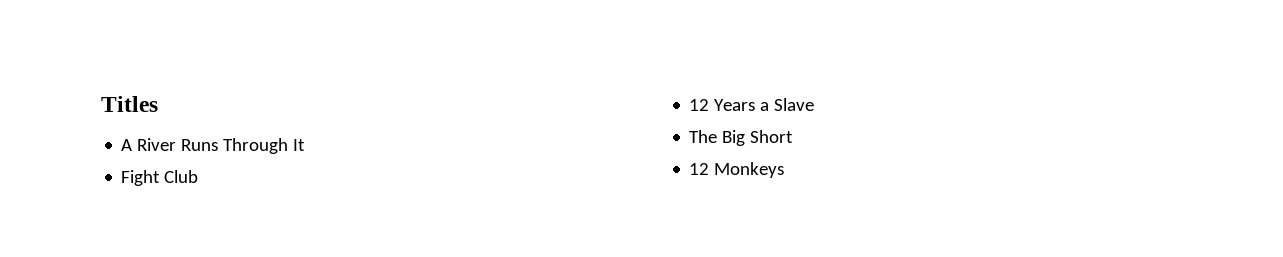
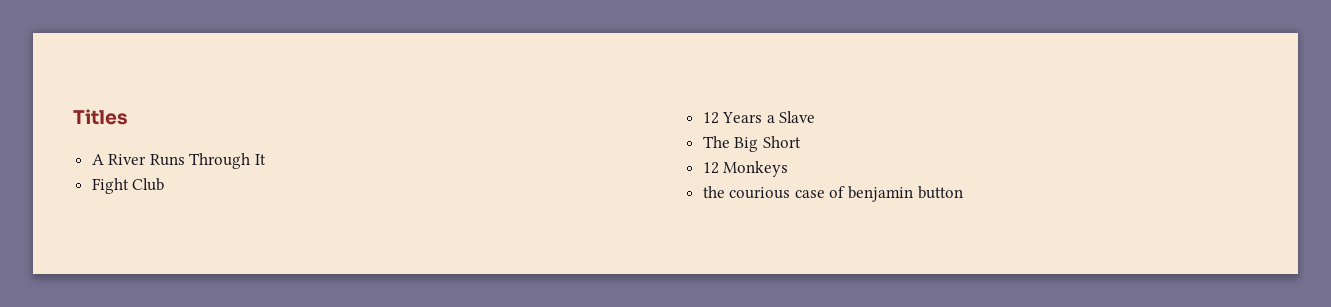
+ the courious case of benjamin button

